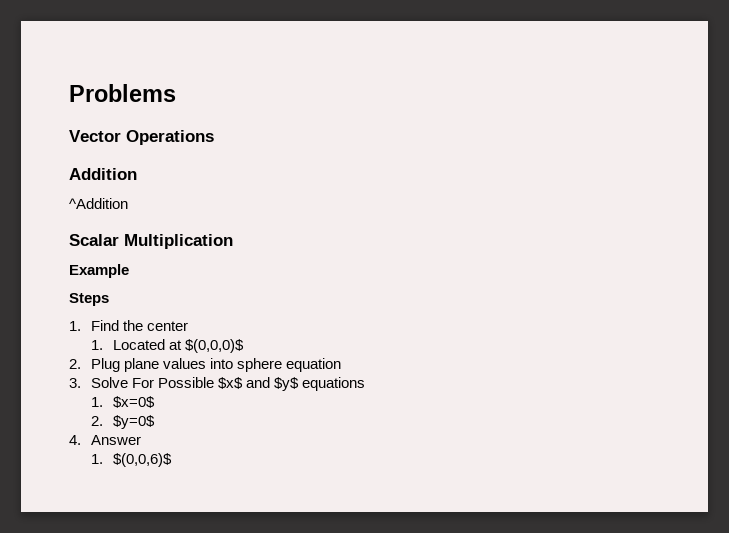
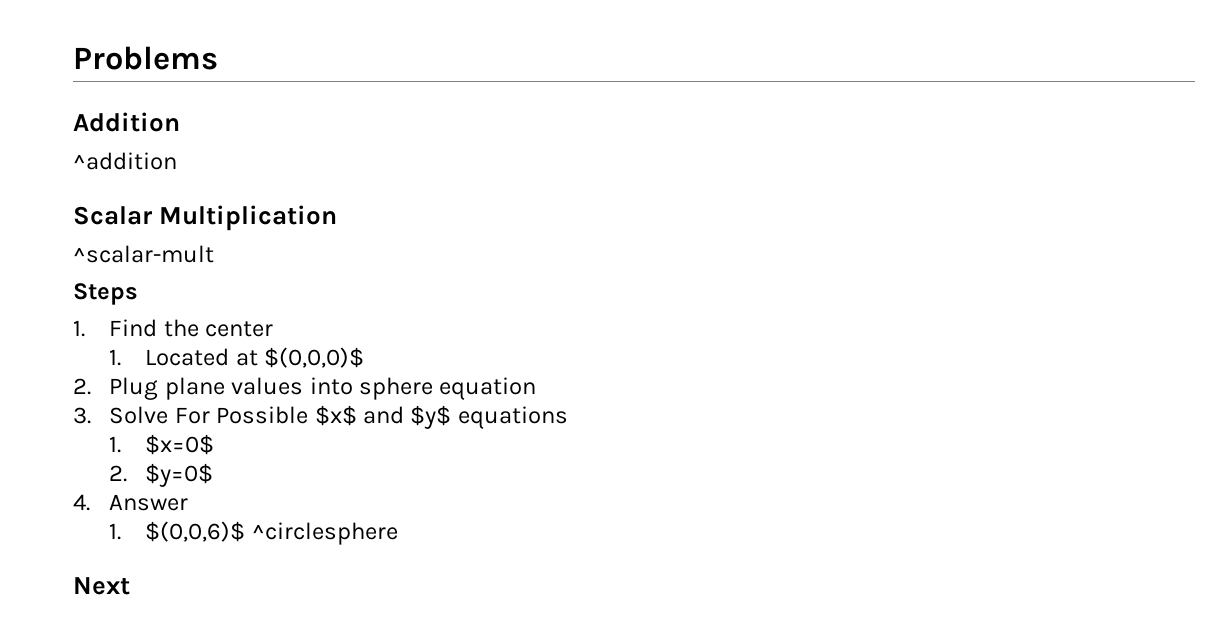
- Vector Operations
- ^Addition
+ ^addition
- Example
+ ^scalar-mult
- 1. $(0,0,6)$
+ 1. $(0,0,6)$ ^circlesphere
+ Next

